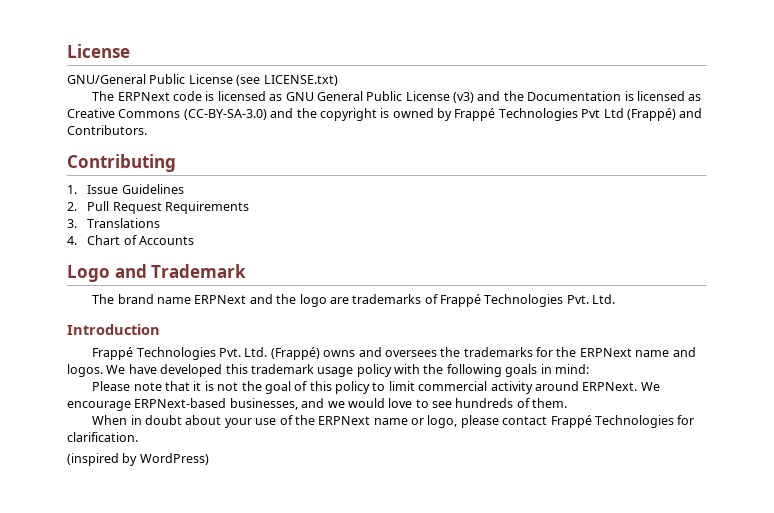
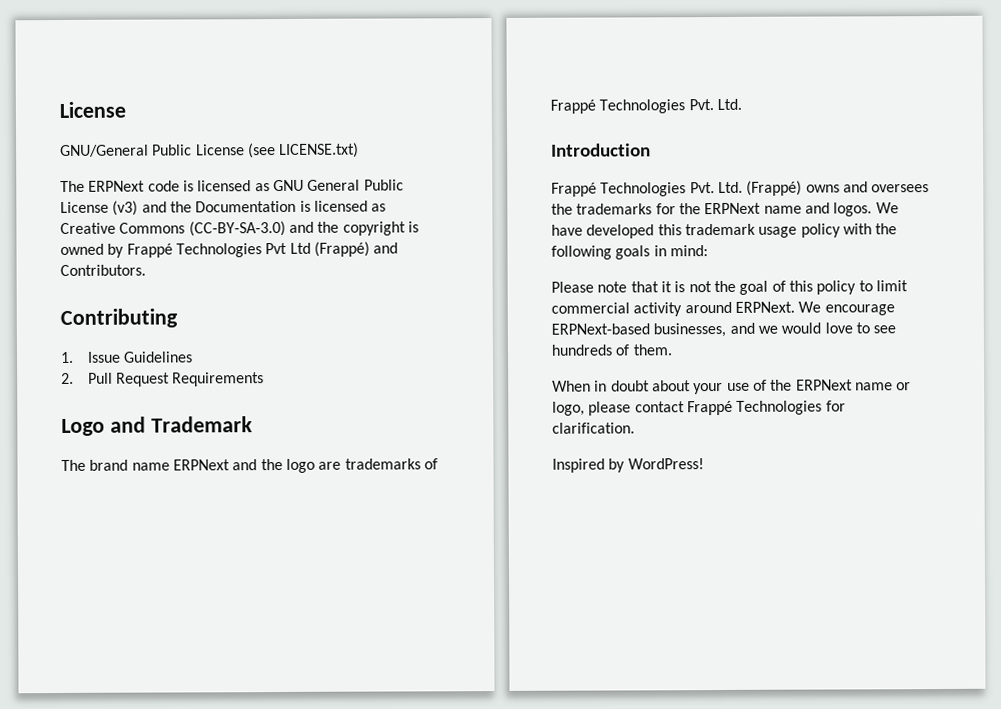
- 3. Translations
- 4. Chart of Accounts
- (inspired by WordPress)
+ Inspired by WordPress!

